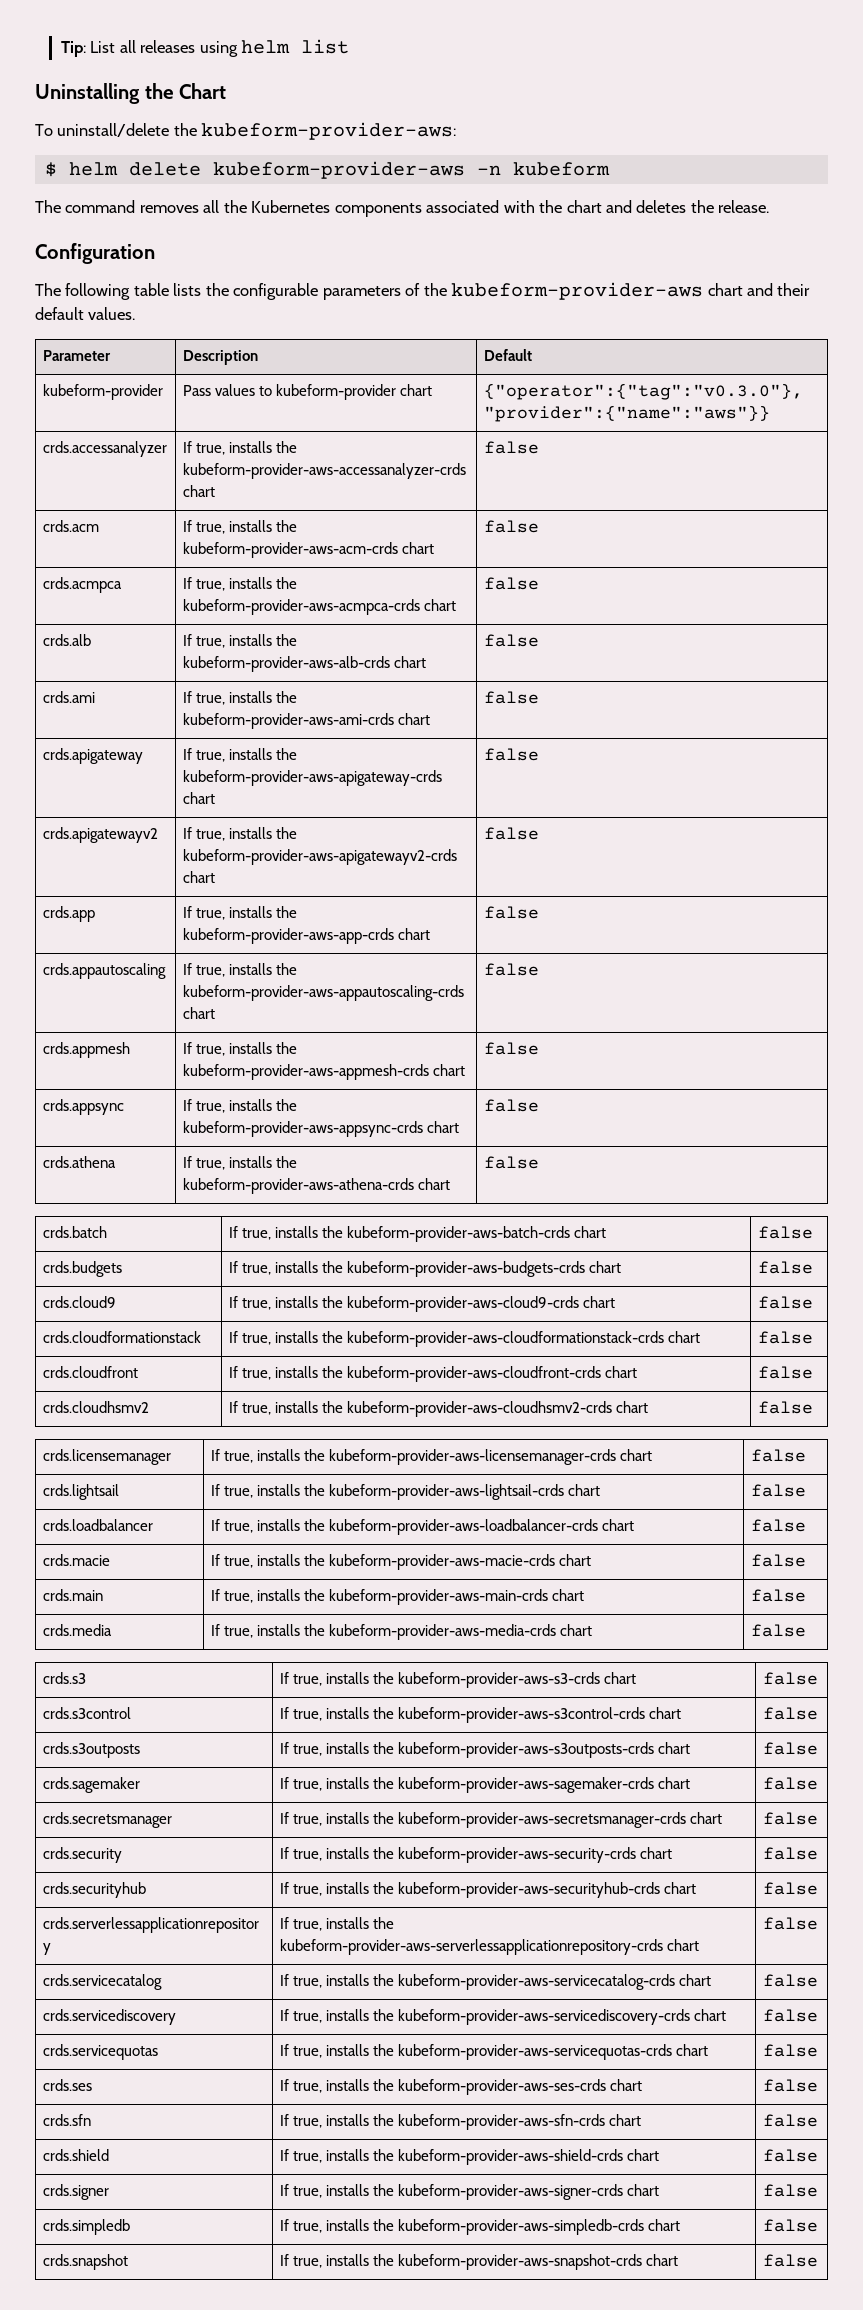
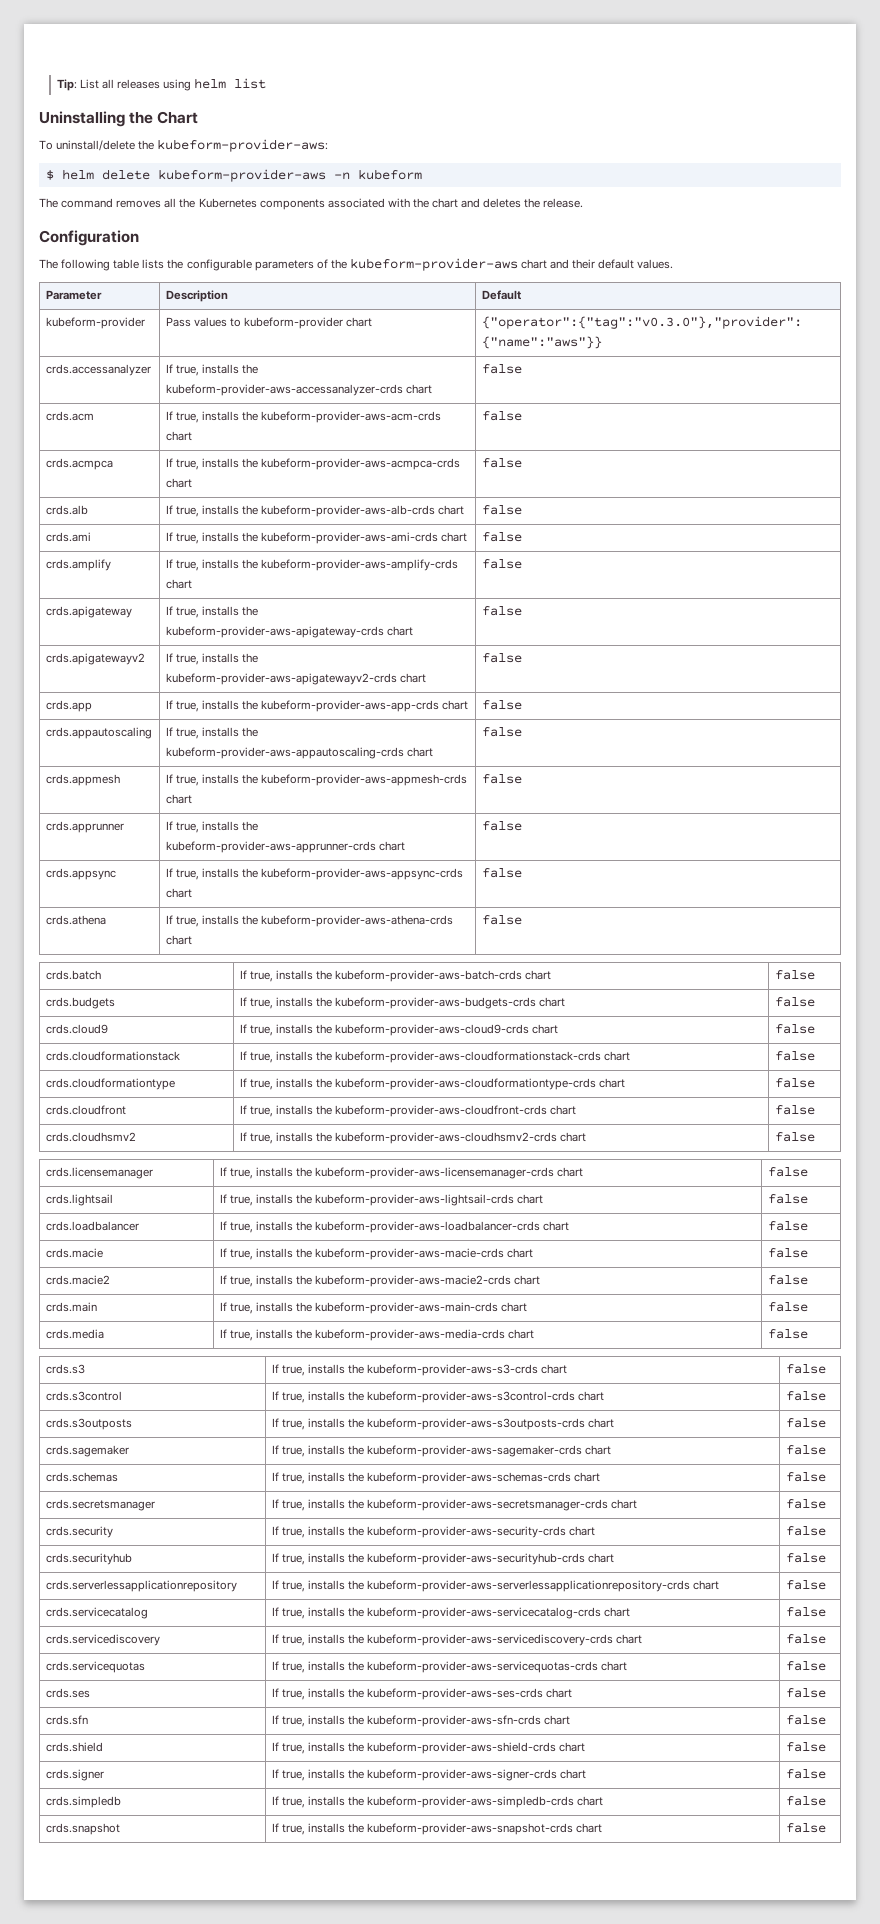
+ crds.amplify | If true, installs the kubeform-provider-aws-amplify-crds chart | false
+ crds.apprunner | If true, installs the kubeform-provider-aws-apprunner-crds chart | false
+ crds.cloudformationtype | If true, installs the kubeform-provider-aws-cloudformationtype-crds chart | false
+ crds.macie2 | If true, installs the kubeform-provider-aws-macie2-crds chart | false
+ crds.schemas | If true, installs the kubeform-provider-aws-schemas-crds chart | false

